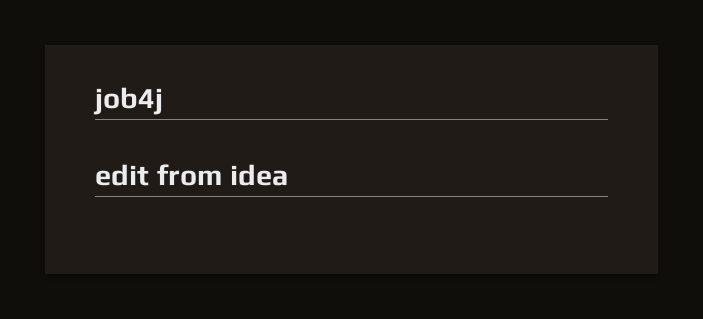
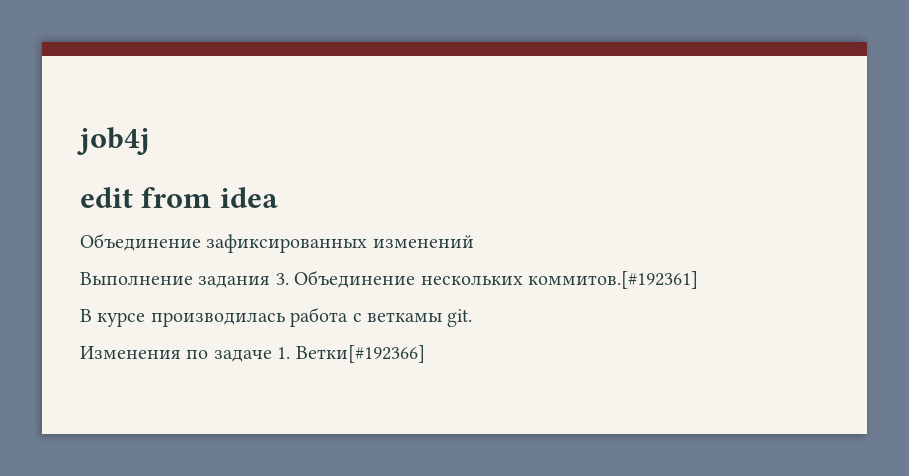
+ Объединение зафиксированных изменений
+ Выполнение задания 3. Объединение нескольких коммитов.[#192361]
+ В курсе производилась работа с веткамы git.
+ Изменения по задаче 1. Ветки[#192366]

